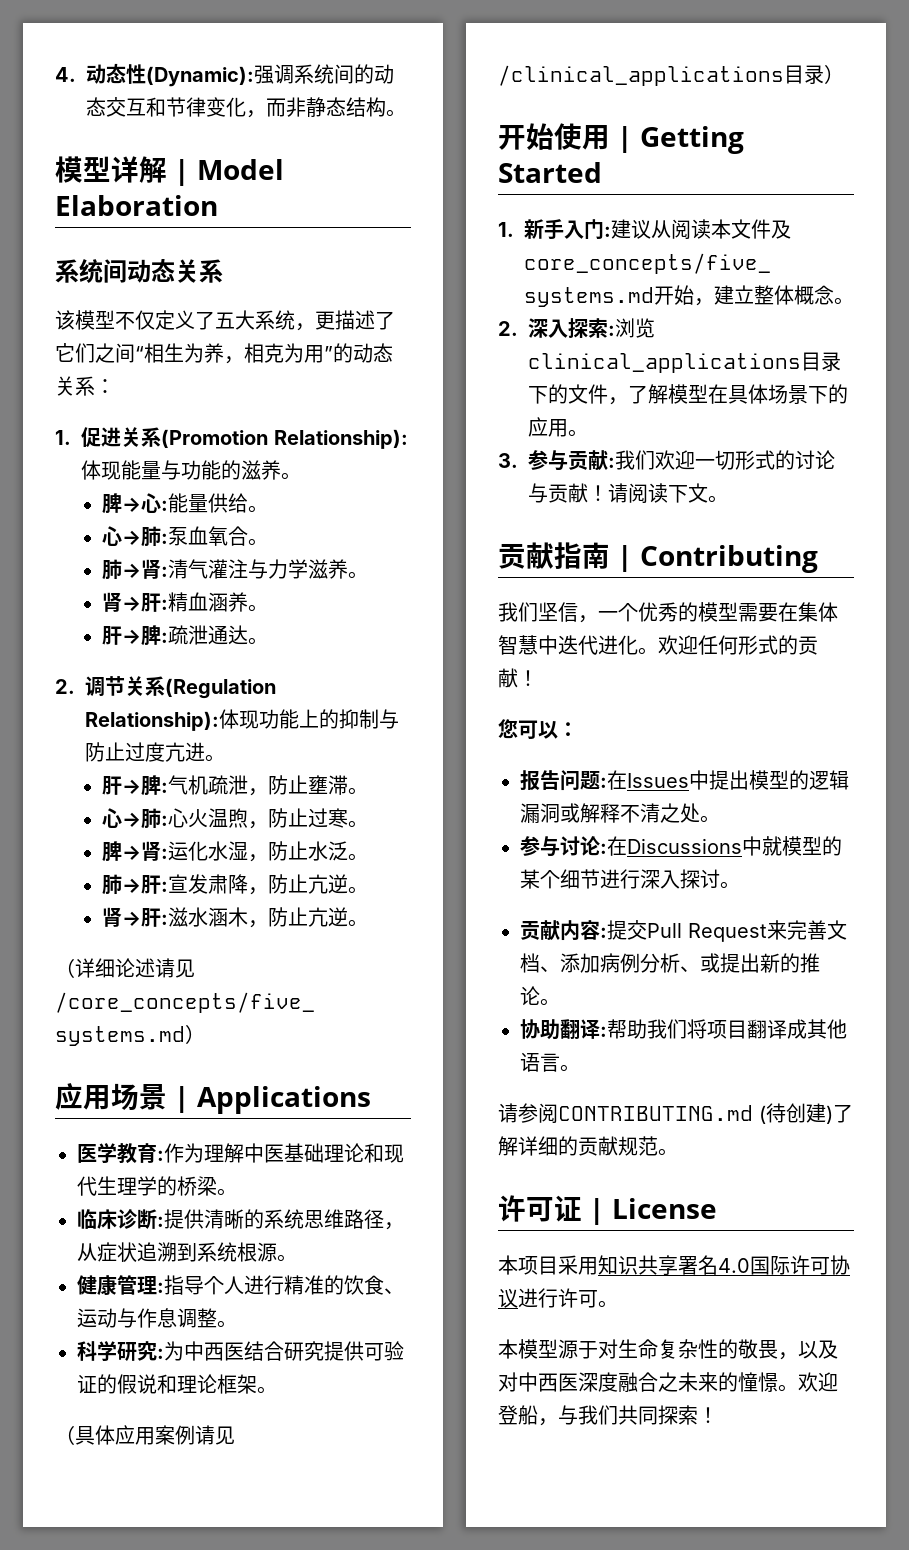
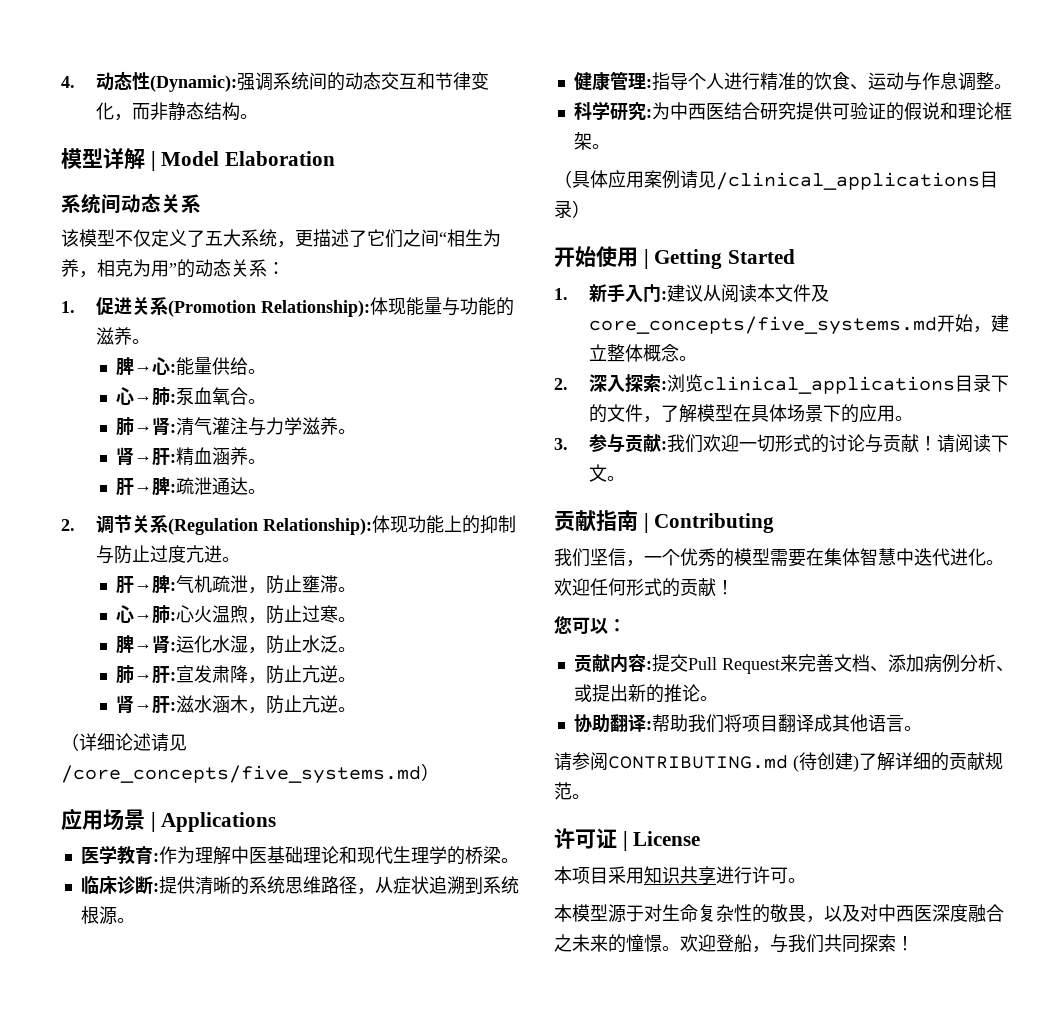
- 报告问题:在Issues中提出模型的逻辑漏洞或解释不清之处。
- 参与讨论:在Discussions中就模型的某个细节进行深入探讨。
- 本项目采用知识共享署名4.0国际许可协议进行许可。
+ 本项目采用知识共享进行许可。

